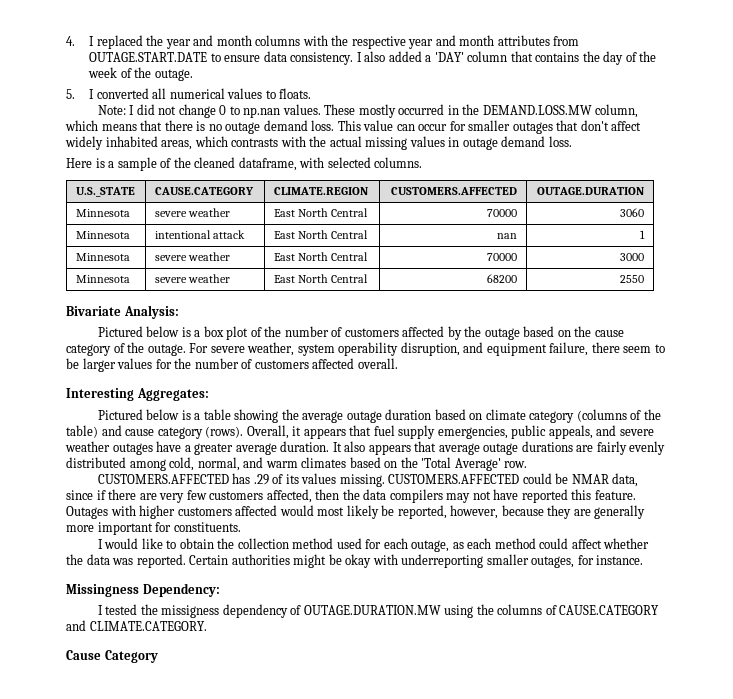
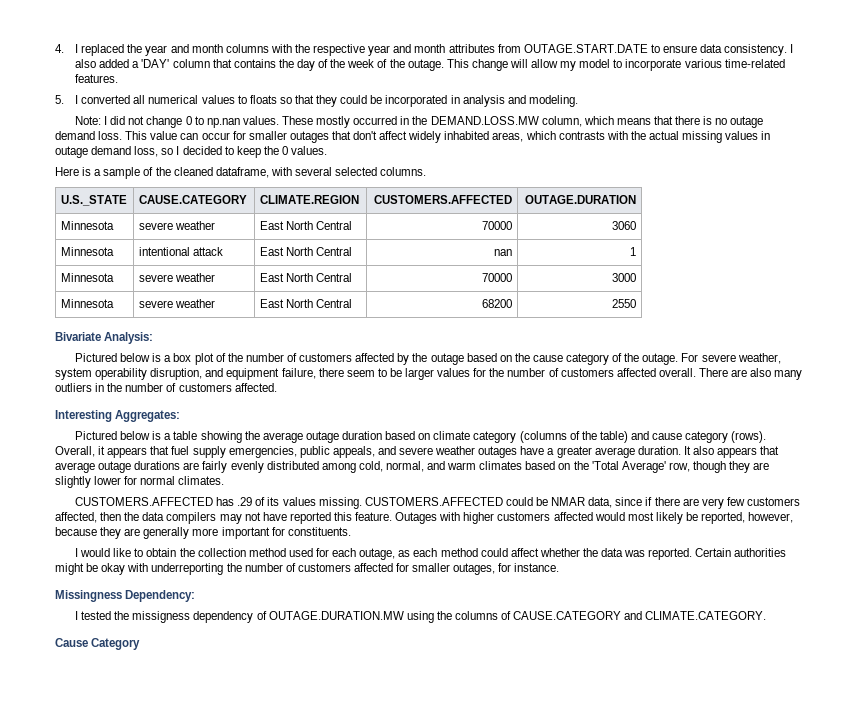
+ This change will allow my model to incorporate various time-related features.
- 5. I converted all numerical values to floats.
+ 5. I converted all numerical values to floats so that they could be incorporated in analysis and modeling.
- This value can occur for smaller outages that don't affect widely inhabited areas, which contrasts with the actual missing values in outage demand loss.
+ This value can occur for smaller outages that don't affect widely inhabited areas, which contrasts with the actual missing values in outage demand loss, so I decided to keep the 0 values.
- Here is a sample of the cleaned dataframe, with selected columns.
+ Here is a sample of the cleaned dataframe, with several selected columns.
+ There are also many outliers in the number of customers affected.
- It also appears that average outage durations are fairly evenly distributed among cold, normal, and warm climates based on the 'Total Average' row.
+ It also appears that average outage durations are fairly evenly distributed among cold, normal, and warm climates based on the 'Total Average' row, though they are slightly lower for normal climates.
- Certain authorities might be okay with underreporting smaller outages, for instance.
+ Certain authorities might be okay with underreporting the number of customers affected for smaller outages, for instance.

